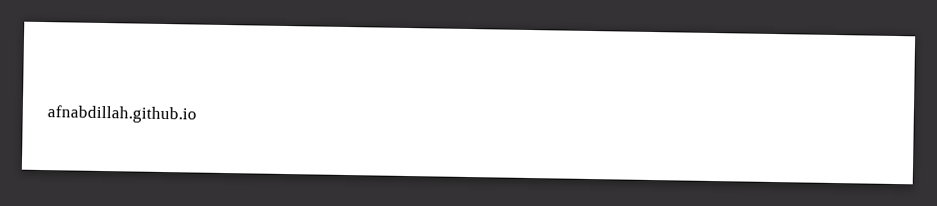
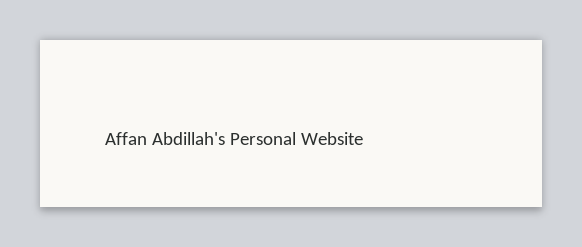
- afnabdillah.github.io
+ Affan Abdillah's Personal Website

